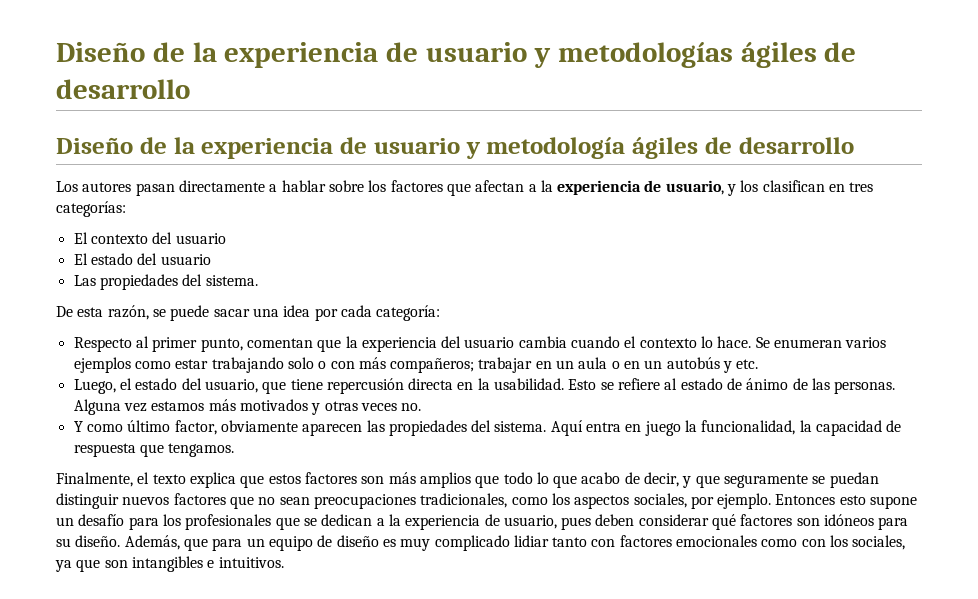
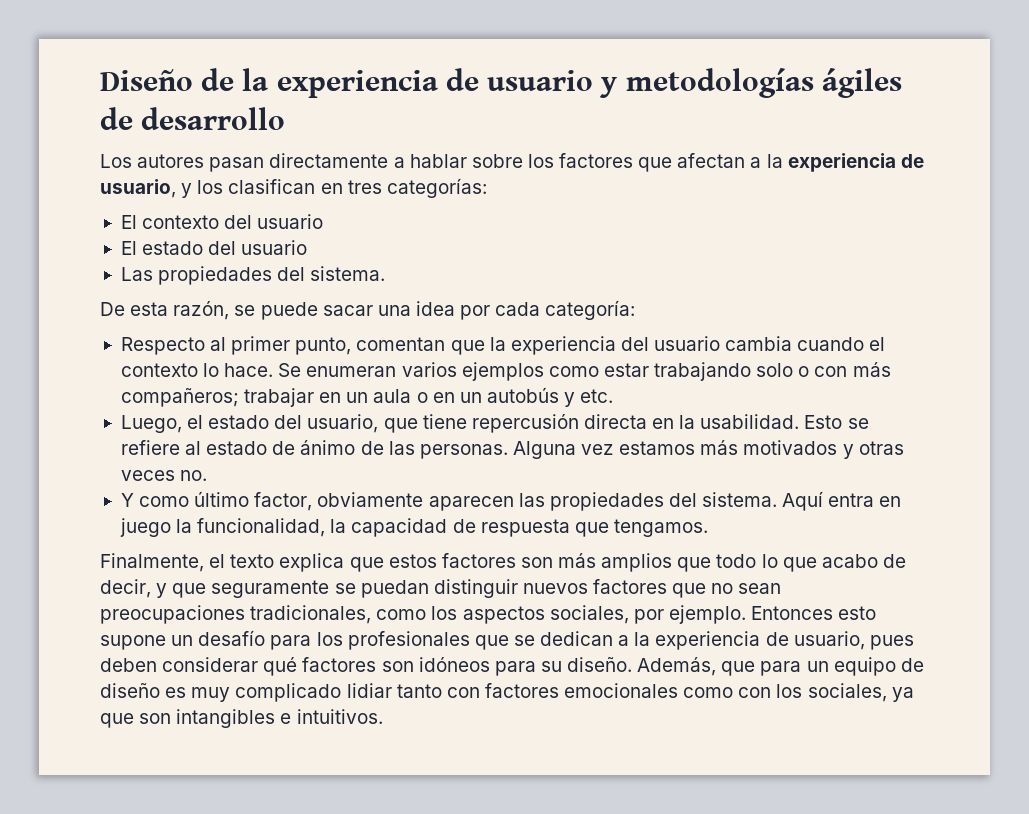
- Diseño de la experiencia de usuario y metodología ágiles de desarrollo

